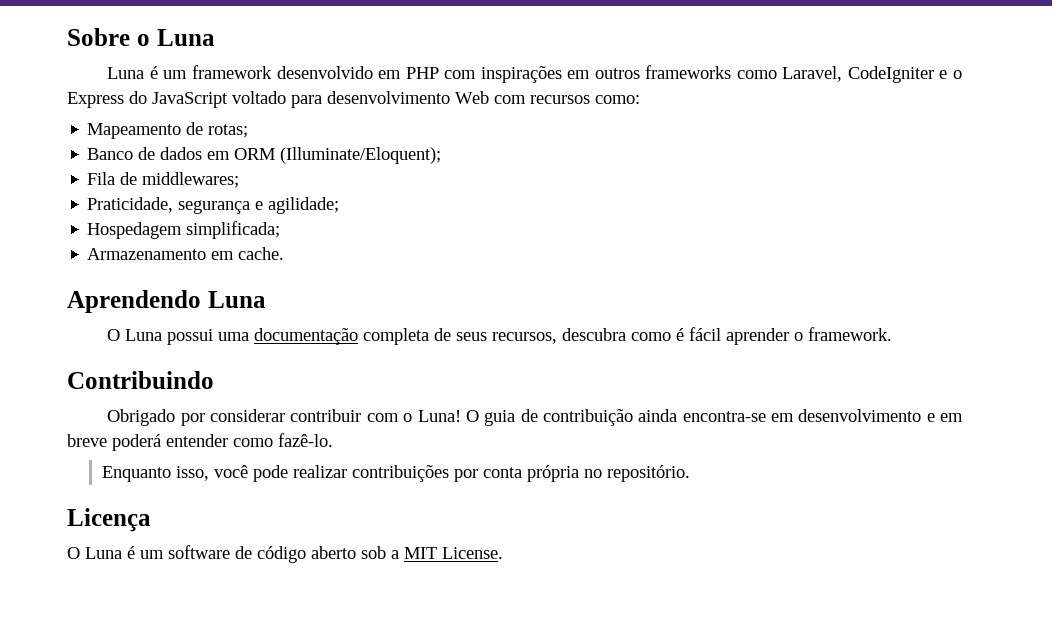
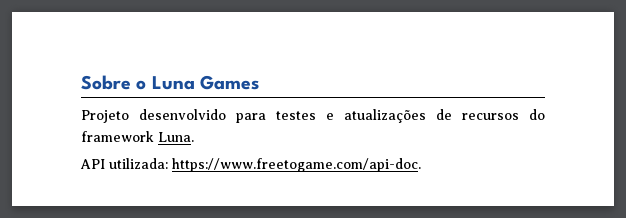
- Sobre o Luna
- Luna é um framework desenvolvido em PHP com inspirações em outros frameworks como Laravel, CodeIgniter e o Express do JavaScript voltado para desenvolvimento Web com recursos como:
- Mapeamento de rotas;
- Banco de dados em ORM (Illuminate/Eloquent);
- Fila de middlewares;
- Praticidade, segurança e agilidade;
- Hospedagem simplificada;
- Armazenamento em cache.
- Aprendendo Luna
- O Luna possui uma documentação completa de seus recursos, descubra como é fácil aprender o framework.
- Contribuindo
- Obrigado por considerar contribuir com o Luna! O guia de contribuição ainda encontra-se em desenvolvimento e em breve poderá entender como fazê-lo.
- Enquanto isso, você pode realizar contribuições por conta própria no repositório.
- Licença
- O Luna é um software de código aberto sob a MIT License.
+ Sobre o Luna Games
+ Projeto desenvolvido para testes e atualizações de recursos do framework Luna.
+ API utilizada: https://www.freetogame.com/api-doc.

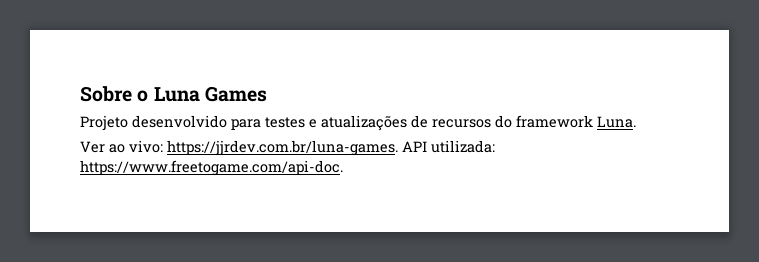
- API utilizada: https://www.freetogame.com/api-doc.
+ Ver ao vivo: https://jjrdev.com.br/luna-games. API utilizada: https://www.freetogame.com/api-doc.

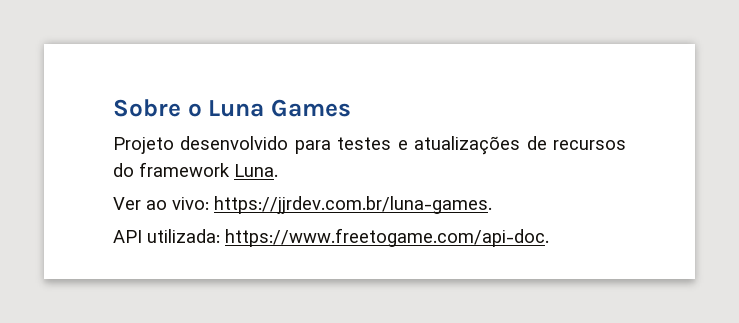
- Ver ao vivo: https://jjrdev.com.br/luna-games. API utilizada: https://www.freetogame.com/api-doc.
+ Ver ao vivo: https://jjrdev.com.br/luna-games.
+ API utilizada: https://www.freetogame.com/api-doc.

